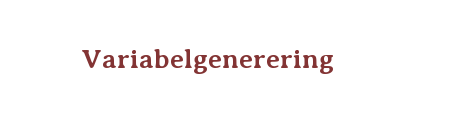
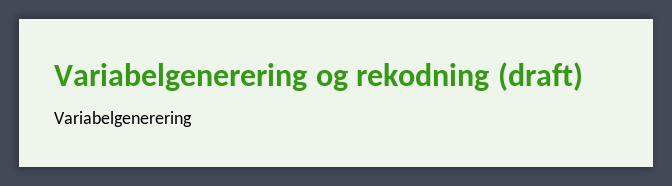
+ Variabelgenerering og rekodning (draft)

